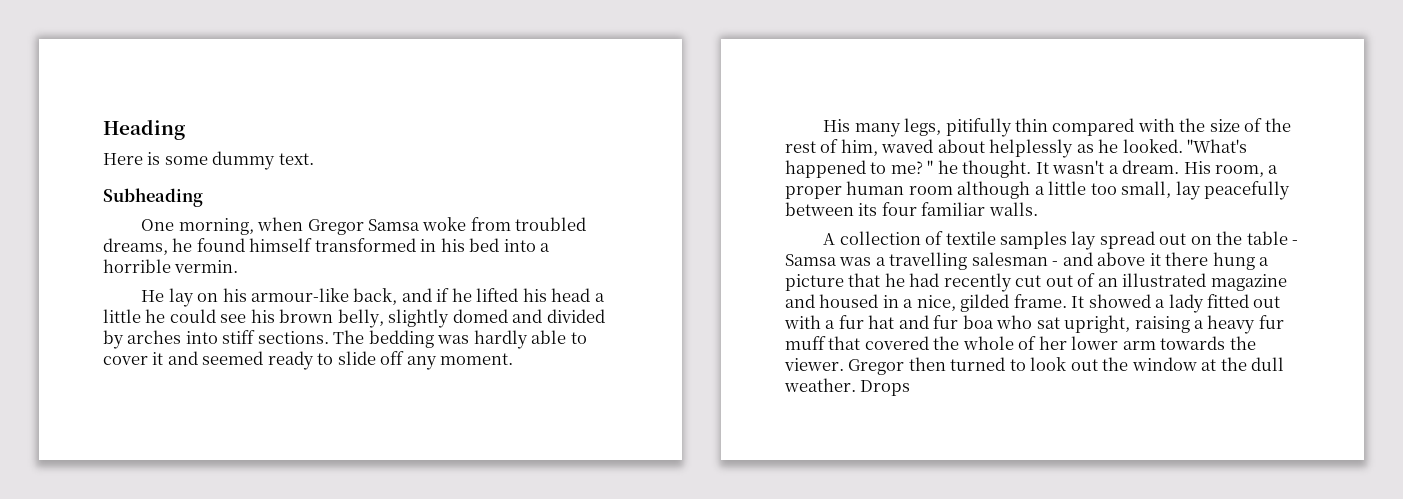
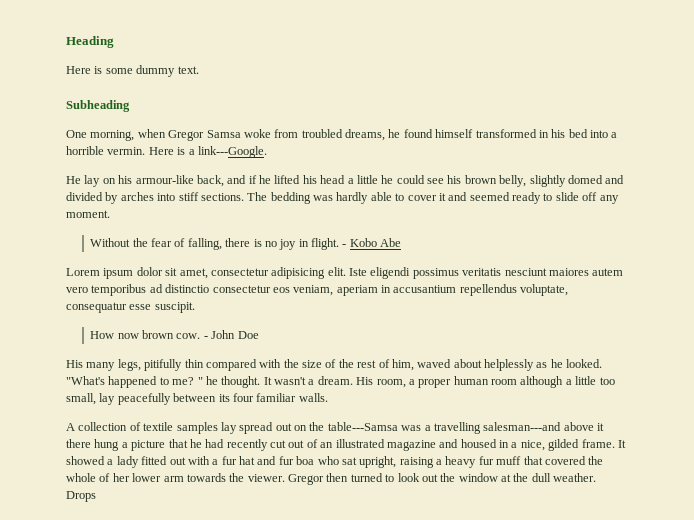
+ Here is a link---Google.
+ Without the fear of falling, there is no joy in flight. - Kobo Abe
+ Lorem ipsum dolor sit amet, consectetur adipisicing elit. Iste eligendi possimus veritatis nesciunt maiores autem vero temporibus ad distinctio consectetur eos veniam, aperiam in accusantium repellendus voluptate, consequatur esse suscipit.
+ How now brown cow. - John Doe
- A collection of textile samples lay spread out on the table - Samsa was a travelling salesman - and above it there hung a picture that he had recently cut out of an illustrated magazine and housed in a nice, gilded frame.
+ A collection of textile samples lay spread out on the table---Samsa was a travelling salesman---and above it there hung a picture that he had recently cut out of an illustrated magazine and housed in a nice, gilded frame.

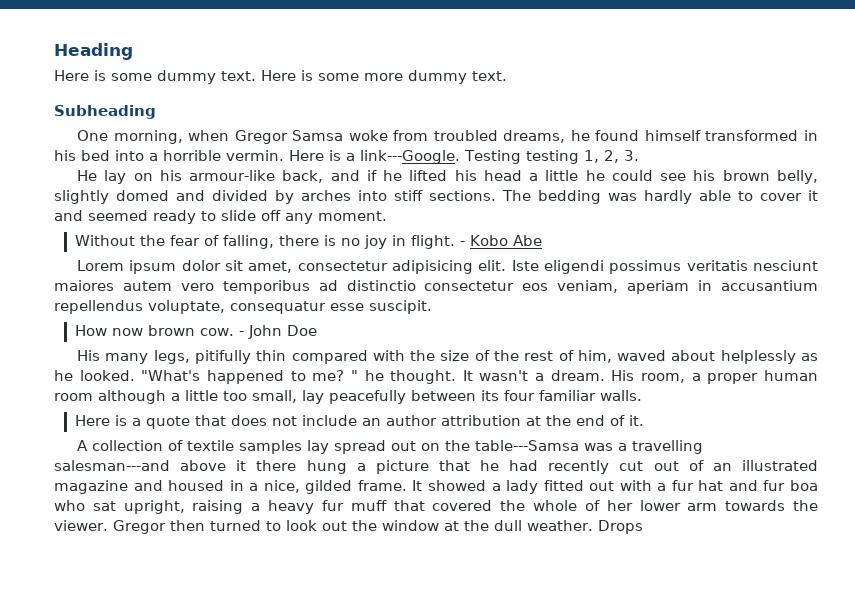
+ Here is some more dummy text.
+ Testing testing 1, 2, 3.
+ Here is a quote that does not include an author attribution at the end of it.

